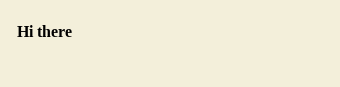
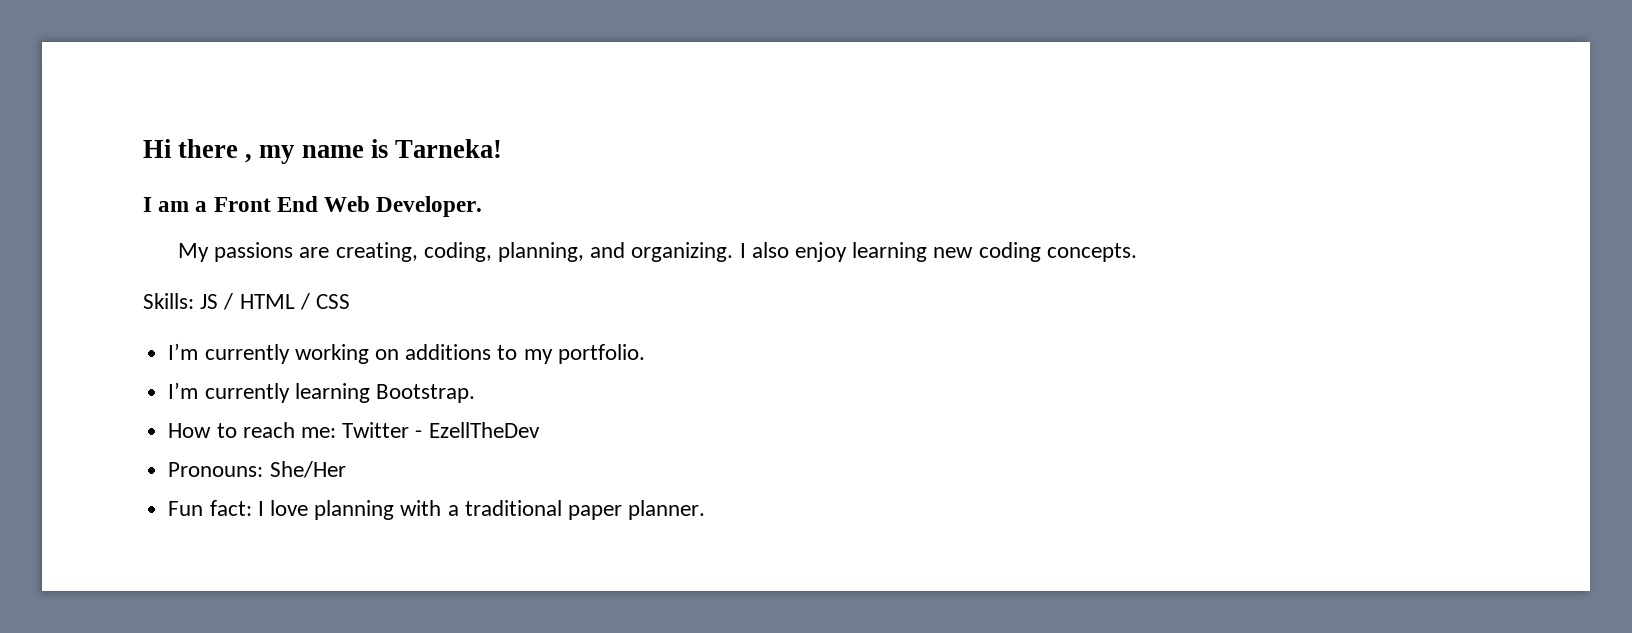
- Hi there
+ Hi there , my name is Tarneka!
+ I am a Front End Web Developer.
+ My passions are creating, coding, planning, and organizing. I also enjoy learning new coding concepts.
+ Skills: JS / HTML / CSS
+ I’m currently working on additions to my portfolio.
+ I’m currently learning Bootstrap.
+ How to reach me: Twitter - EzellTheDev
+ Pronouns: She/Her
+ Fun fact: I love planning with a traditional paper planner.

